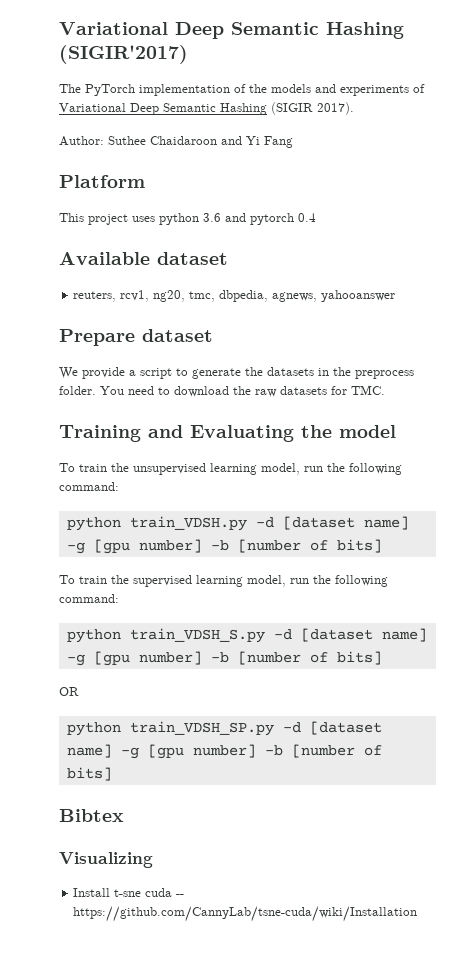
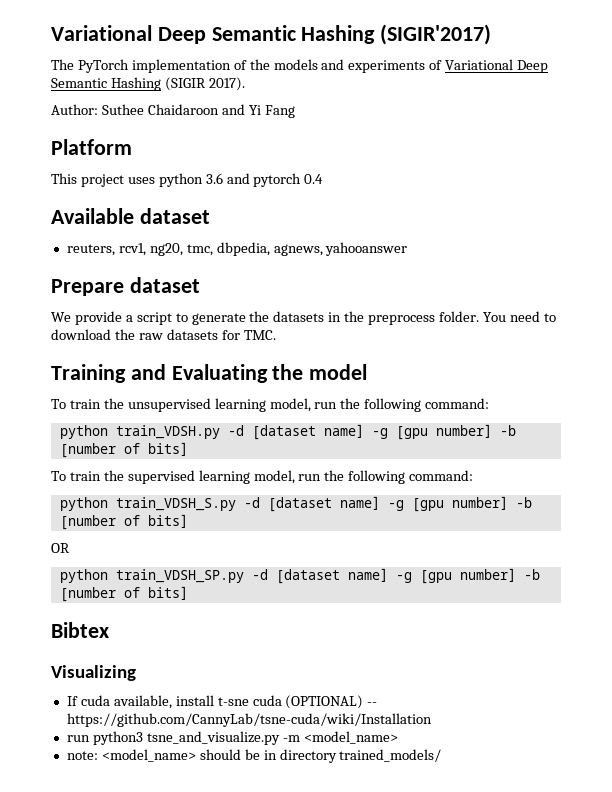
- Install t-sne cuda -- https://github.com/CannyLab/tsne-cuda/wiki/Installation
+ If cuda available, install t-sne cuda (OPTIONAL) -- https://github.com/CannyLab/tsne-cuda/wiki/Installation
+ run python3 tsne_and_visualize.py -m <model_name>
+ note: <model_name> should be in directory trained_models/

